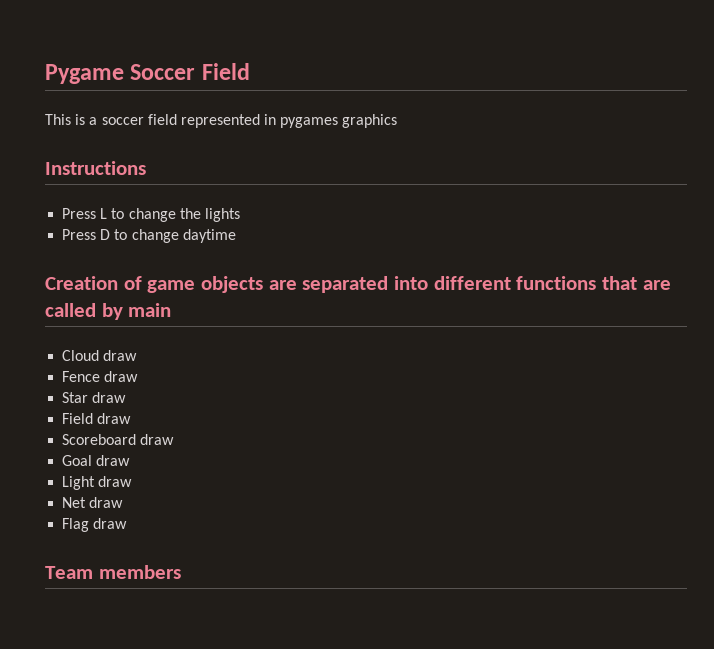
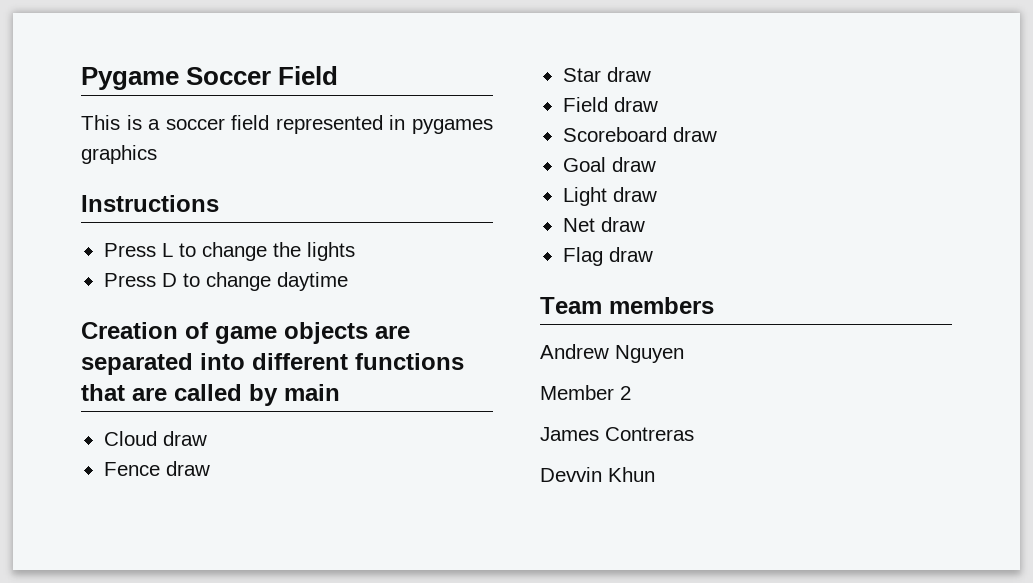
+ Andrew Nguyen
+ Member 2
+ James Contreras
+ Devvin Khun

